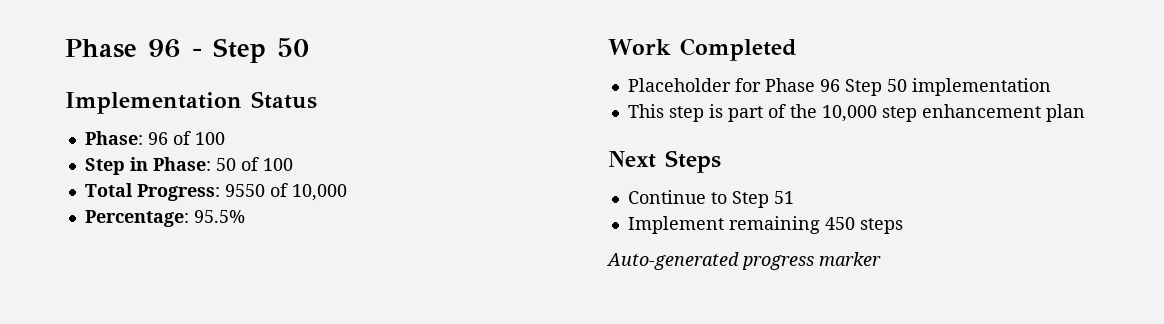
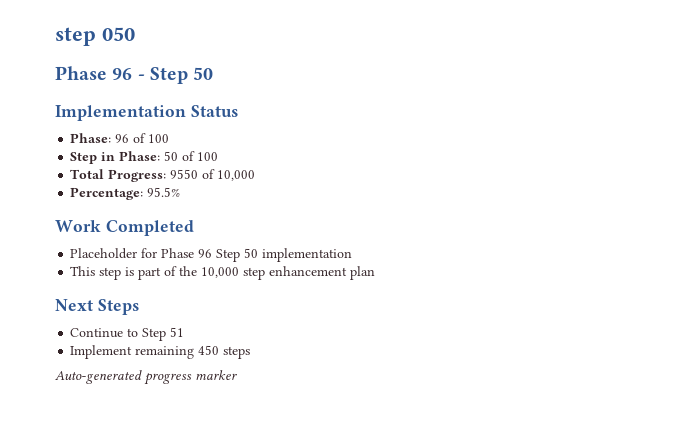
+ step 050

